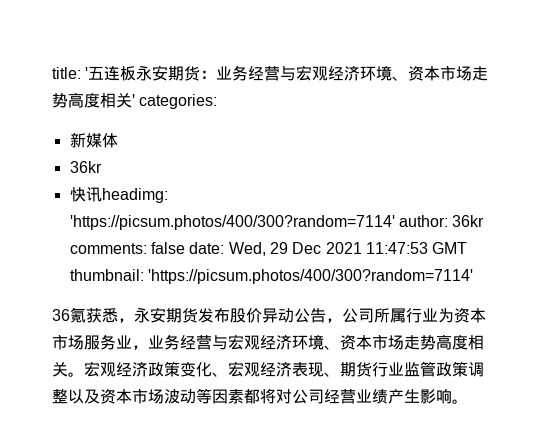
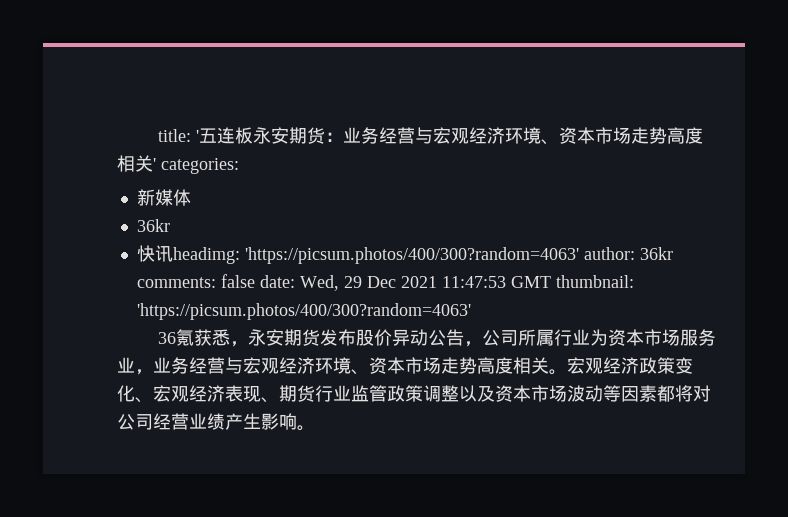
- 快讯headimg: 'https://picsum.photos/400/300?random=7114' author: 36kr comments: false date: Wed, 29 Dec 2021 11:47:53 GMT thumbnail: 'https://picsum.photos/400/300?random=7114'
+ 快讯headimg: 'https://picsum.photos/400/300?random=4063' author: 36kr comments: false date: Wed, 29 Dec 2021 11:47:53 GMT thumbnail: 'https://picsum.photos/400/300?random=4063'

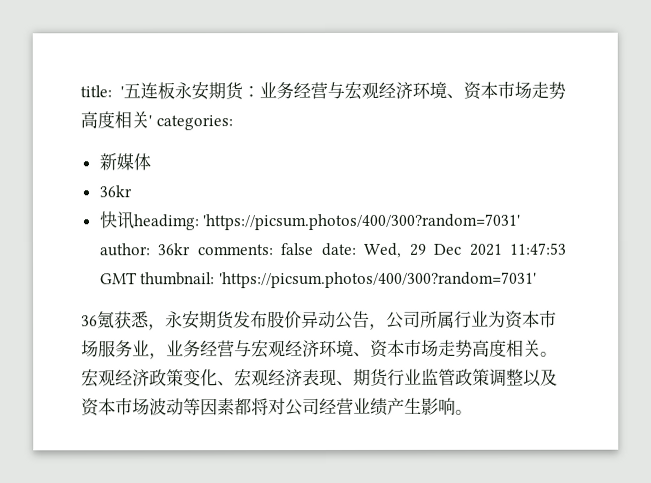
- 快讯headimg: 'https://picsum.photos/400/300?random=4063' author: 36kr comments: false date: Wed, 29 Dec 2021 11:47:53 GMT thumbnail: 'https://picsum.photos/400/300?random=4063'
+ 快讯headimg: 'https://picsum.photos/400/300?random=7031' author: 36kr comments: false date: Wed, 29 Dec 2021 11:47:53 GMT thumbnail: 'https://picsum.photos/400/300?random=7031'

